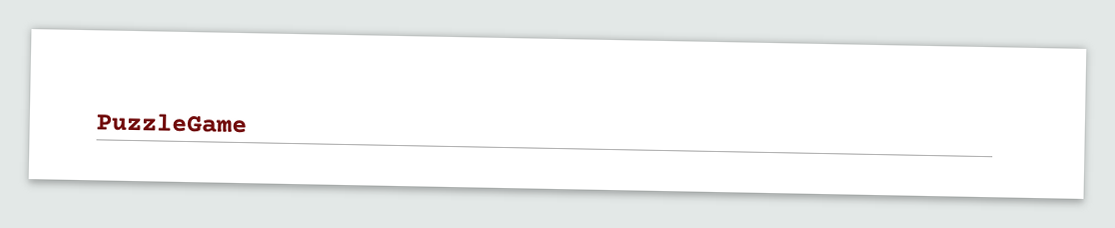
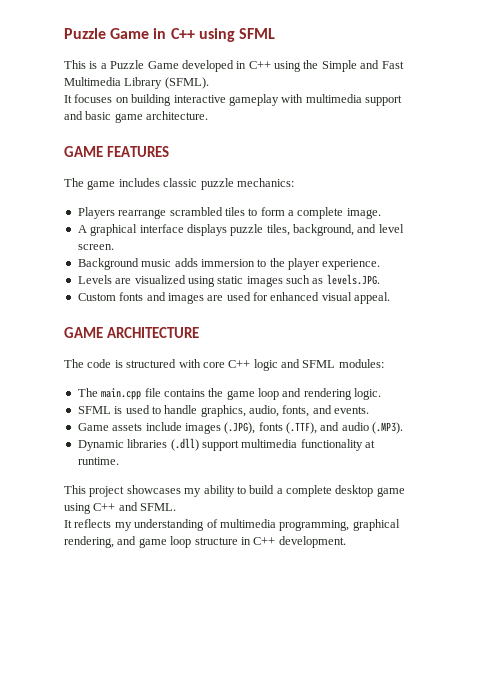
- PuzzleGame
+ Puzzle Game in C++ using SFML
+ This is a Puzzle Game developed in C++ using the Simple and Fast Multimedia Library (SFML).
+ It focuses on building interactive gameplay with multimedia support and basic game architecture.
+ GAME FEATURES
+ The game includes classic puzzle mechanics:
+ Players rearrange scrambled tiles to form a complete image.
+ A graphical interface displays puzzle tiles, background, and level screen.
+ Background music adds immersion to the player experience.
+ Levels are visualized using static images such as levels.JPG.
+ Custom fonts and images are used for enhanced visual appeal.
+ GAME ARCHITECTURE
+ The code is structured with core C++ logic and SFML modules:
+ The main.cpp file contains the game loop and rendering logic.
+ SFML is used to handle graphics, audio, fonts, and events.
+ Game assets include images (.JPG), fonts (.TTF), and audio (.MP3).
+ Dynamic libraries (.dll) support multimedia functionality at runtime.
+ This project showcases my ability to build a complete desktop game using C++ and SFML.
+ It reflects my understanding of multimedia programming, graphical rendering, and game loop structure in C++ development.

